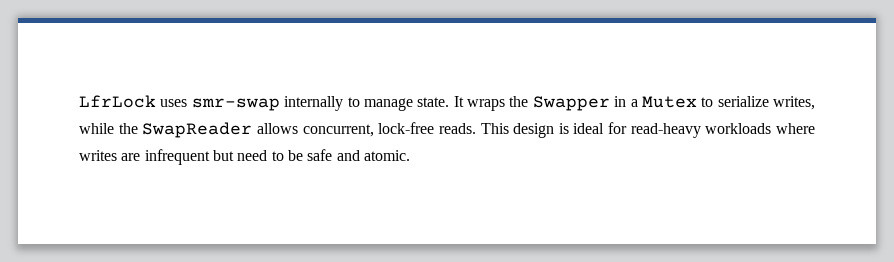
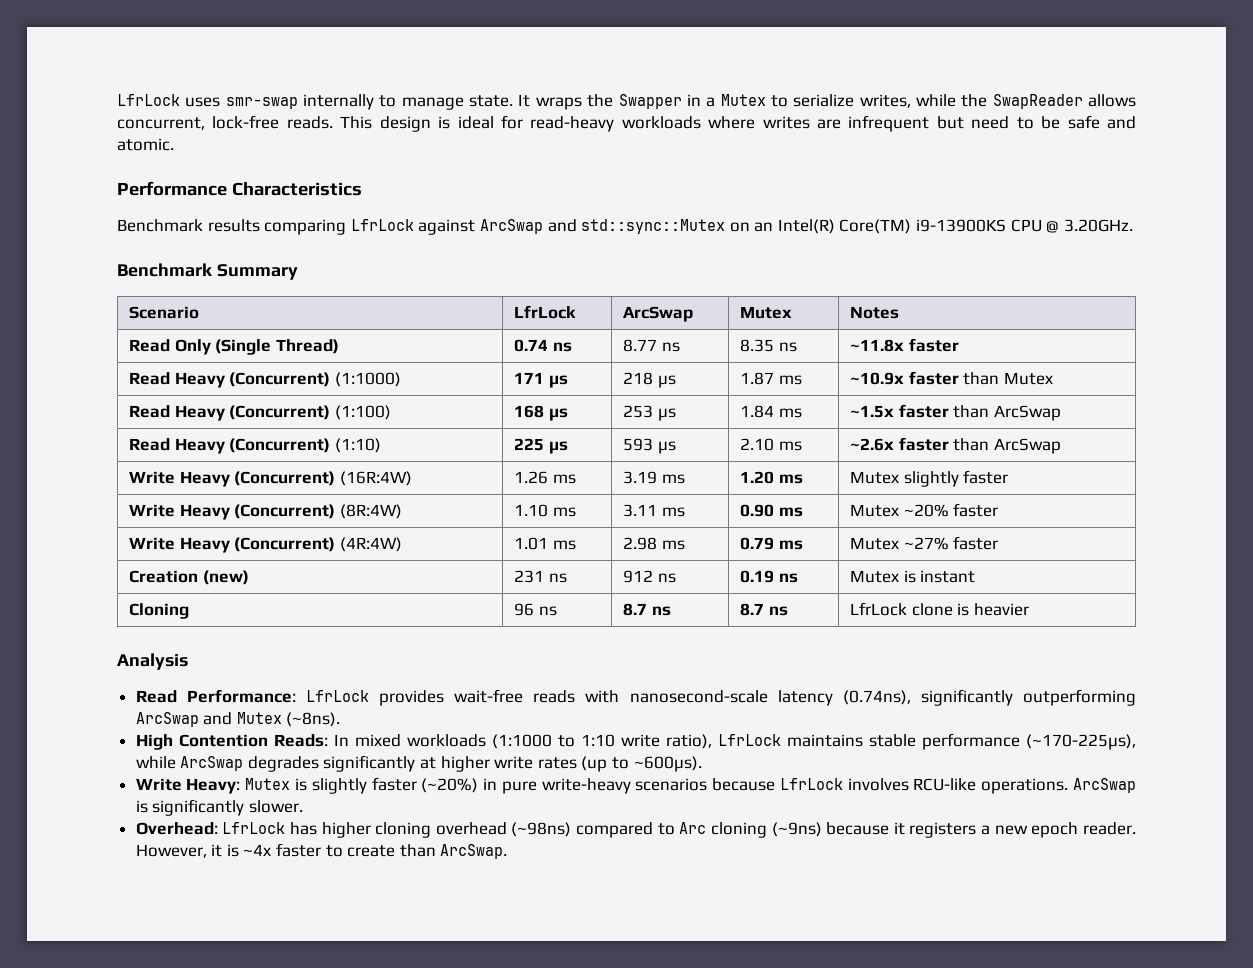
+ Performance Characteristics
+ Benchmark results comparing LfrLock against ArcSwap and std::sync::Mutex on an Intel(R) Core(TM) i9-13900KS CPU @ 3.20GHz.
+ Benchmark Summary
+ Scenario | LfrLock | ArcSwap | Mutex | Notes
+ Read Only (Single Thread) | 0.74 ns | 8.77 ns | 8.35 ns | ~11.8x faster
+ Read Heavy (Concurrent) (1:1000) | 171 µs | 218 µs | 1.87 ms | ~10.9x faster than Mutex
+ Read Heavy (Concurrent) (1:100) | 168 µs | 253 µs | 1.84 ms | ~1.5x faster than ArcSwap
+ Read Heavy (Concurrent) (1:10) | 225 µs | 593 µs | 2.10 ms | ~2.6x faster than ArcSwap
+ Write Heavy (Concurrent) (16R:4W) | 1.26 ms | 3.19 ms | 1.20 ms | Mutex slightly faster
+ Write Heavy (Concurrent) (8R:4W) | 1.10 ms | 3.11 ms | 0.90 ms | Mutex ~20% faster
+ Write Heavy (Concurrent) (4R:4W) | 1.01 ms | 2.98 ms | 0.79 ms | Mutex ~27% faster
+ Creation (new) | 231 ns | 912 ns | 0.19 ns | Mutex is instant
+ Cloning | 96 ns | 8.7 ns | 8.7 ns | LfrLock clone is heavier
+ Analysis
+ Read Performance: LfrLock provides wait-free reads with nanosecond-scale latency (0.74ns), significantly outperforming ArcSwap and Mutex (~8ns).
+ High Contention Reads: In mixed workloads (1:1000 to 1:10 write ratio), LfrLock maintains stable performance (~170-225µs), while ArcSwap degrades significantly at higher write rates (up to ~600µs).
+ Write Heavy: Mutex is slightly faster (~20%) in pure write-heavy scenarios because LfrLock involves RCU-like operations. ArcSwap is significantly slower.
+ Overhead: LfrLock has higher cloning overhead (~98ns) compared to Arc cloning (~9ns) because it registers a new epoch reader. However, it is ~4x faster to create than ArcSwap.

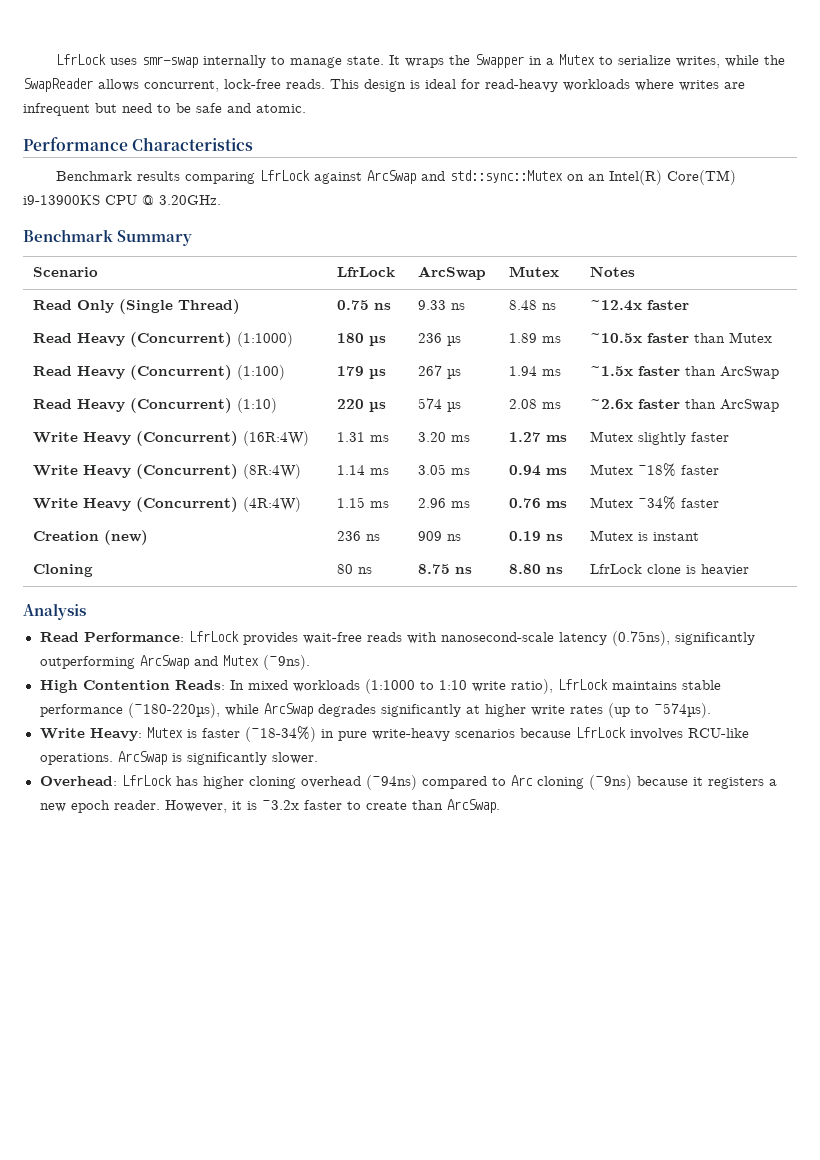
- Read Only (Single Thread) | 0.74 ns | 8.77 ns | 8.35 ns | ~11.8x faster
+ Read Only (Single Thread) | 0.75 ns | 9.33 ns | 8.48 ns | ~12.4x faster
- Read Heavy (Concurrent) (1:1000) | 171 µs | 218 µs | 1.87 ms | ~10.9x faster than Mutex
+ Read Heavy (Concurrent) (1:1000) | 180 µs | 236 µs | 1.89 ms | ~10.5x faster than Mutex
- Read Heavy (Concurrent) (1:100) | 168 µs | 253 µs | 1.84 ms | ~1.5x faster than ArcSwap
+ Read Heavy (Concurrent) (1:100) | 179 µs | 267 µs | 1.94 ms | ~1.5x faster than ArcSwap
- Read Heavy (Concurrent) (1:10) | 225 µs | 593 µs | 2.10 ms | ~2.6x faster than ArcSwap
+ Read Heavy (Concurrent) (1:10) | 220 µs | 574 µs | 2.08 ms | ~2.6x faster than ArcSwap
- Write Heavy (Concurrent) (16R:4W) | 1.26 ms | 3.19 ms | 1.20 ms | Mutex slightly faster
+ Write Heavy (Concurrent) (16R:4W) | 1.31 ms | 3.20 ms | 1.27 ms | Mutex slightly faster
- Write Heavy (Concurrent) (8R:4W) | 1.10 ms | 3.11 ms | 0.90 ms | Mutex ~20% faster
+ Write Heavy (Concurrent) (8R:4W) | 1.14 ms | 3.05 ms | 0.94 ms | Mutex ~18% faster
- Write Heavy (Concurrent) (4R:4W) | 1.01 ms | 2.98 ms | 0.79 ms | Mutex ~27% faster
+ Write Heavy (Concurrent) (4R:4W) | 1.15 ms | 2.96 ms | 0.76 ms | Mutex ~34% faster
- Creation (new) | 231 ns | 912 ns | 0.19 ns | Mutex is instant
+ Creation (new) | 236 ns | 909 ns | 0.19 ns | Mutex is instant
- Cloning | 96 ns | 8.7 ns | 8.7 ns | LfrLock clone is heavier
+ Cloning | 80 ns | 8.75 ns | 8.80 ns | LfrLock clone is heavier
- Read Performance: LfrLock provides wait-free reads with nanosecond-scale latency (0.74ns), significantly outperforming ArcSwap and Mutex (~8ns).
+ Read Performance: LfrLock provides wait-free reads with nanosecond-scale latency (0.75ns), significantly outperforming ArcSwap and Mutex (~9ns).
- High Contention Reads: In mixed workloads (1:1000 to 1:10 write ratio), LfrLock maintains stable performance (~170-225µs), while ArcSwap degrades significantly at higher write rates (up to ~600µs).
+ High Contention Reads: In mixed workloads (1:1000 to 1:10 write ratio), LfrLock maintains stable performance (~180-220µs), while ArcSwap degrades significantly at higher write rates (up to ~574µs).
- Write Heavy: Mutex is slightly faster (~20%) in pure write-heavy scenarios because LfrLock involves RCU-like operations.
+ Write Heavy: Mutex is faster (~18-34%) in pure write-heavy scenarios because LfrLock involves RCU-like operations.
- Overhead: LfrLock has higher cloning overhead (~98ns) compared to Arc cloning (~9ns) because it registers a new epoch reader.
+ Overhead: LfrLock has higher cloning overhead (~94ns) compared to Arc cloning (~9ns) because it registers a new epoch reader.
- However, it is ~4x faster to create than ArcSwap.
+ However, it is ~3.2x faster to create than ArcSwap.

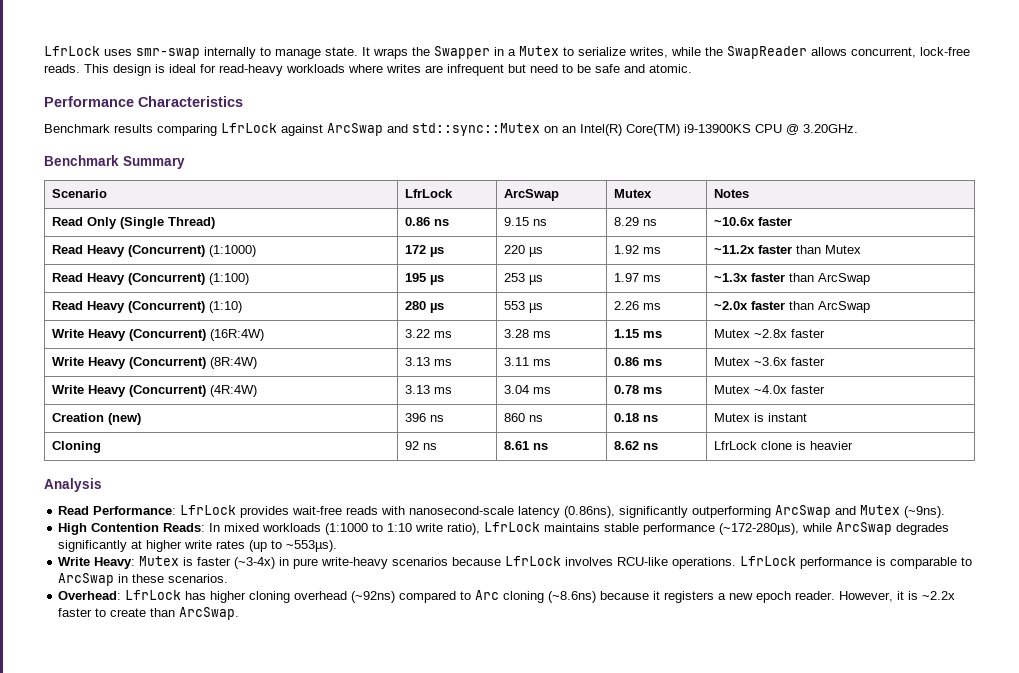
- Read Only (Single Thread) | 0.75 ns | 9.33 ns | 8.48 ns | ~12.4x faster
+ Read Only (Single Thread) | 0.86 ns | 9.15 ns | 8.29 ns | ~10.6x faster
- Read Heavy (Concurrent) (1:1000) | 180 µs | 236 µs | 1.89 ms | ~10.5x faster than Mutex
+ Read Heavy (Concurrent) (1:1000) | 172 µs | 220 µs | 1.92 ms | ~11.2x faster than Mutex
- Read Heavy (Concurrent) (1:100) | 179 µs | 267 µs | 1.94 ms | ~1.5x faster than ArcSwap
+ Read Heavy (Concurrent) (1:100) | 195 µs | 253 µs | 1.97 ms | ~1.3x faster than ArcSwap
- Read Heavy (Concurrent) (1:10) | 220 µs | 574 µs | 2.08 ms | ~2.6x faster than ArcSwap
+ Read Heavy (Concurrent) (1:10) | 280 µs | 553 µs | 2.26 ms | ~2.0x faster than ArcSwap
- Write Heavy (Concurrent) (16R:4W) | 1.31 ms | 3.20 ms | 1.27 ms | Mutex slightly faster
+ Write Heavy (Concurrent) (16R:4W) | 3.22 ms | 3.28 ms | 1.15 ms | Mutex ~2.8x faster
- Write Heavy (Concurrent) (8R:4W) | 1.14 ms | 3.05 ms | 0.94 ms | Mutex ~18% faster
+ Write Heavy (Concurrent) (8R:4W) | 3.13 ms | 3.11 ms | 0.86 ms | Mutex ~3.6x faster
- Write Heavy (Concurrent) (4R:4W) | 1.15 ms | 2.96 ms | 0.76 ms | Mutex ~34% faster
+ Write Heavy (Concurrent) (4R:4W) | 3.13 ms | 3.04 ms | 0.78 ms | Mutex ~4.0x faster
- Creation (new) | 236 ns | 909 ns | 0.19 ns | Mutex is instant
+ Creation (new) | 396 ns | 860 ns | 0.18 ns | Mutex is instant
- Cloning | 80 ns | 8.75 ns | 8.80 ns | LfrLock clone is heavier
+ Cloning | 92 ns | 8.61 ns | 8.62 ns | LfrLock clone is heavier
- Read Performance: LfrLock provides wait-free reads with nanosecond-scale latency (0.75ns), significantly outperforming ArcSwap and Mutex (~9ns).
+ Read Performance: LfrLock provides wait-free reads with nanosecond-scale latency (0.86ns), significantly outperforming ArcSwap and Mutex (~9ns).
- High Contention Reads: In mixed workloads (1:1000 to 1:10 write ratio), LfrLock maintains stable performance (~180-220µs), while ArcSwap degrades significantly at higher write rates (up to ~574µs).
+ High Contention Reads: In mixed workloads (1:1000 to 1:10 write ratio), LfrLock maintains stable performance (~172-280µs), while ArcSwap degrades significantly at higher write rates (up to ~553µs).
- Write Heavy: Mutex is faster (~18-34%) in pure write-heavy scenarios because LfrLock involves RCU-like operations.
+ Write Heavy: Mutex is faster (~3-4x) in pure write-heavy scenarios because LfrLock involves RCU-like operations.
- ArcSwap is significantly slower.
+ LfrLock performance is comparable to ArcSwap in these scenarios.
- Overhead: LfrLock has higher cloning overhead (~94ns) compared to Arc cloning (~9ns) because it registers a new epoch reader.
+ Overhead: LfrLock has higher cloning overhead (~92ns) compared to Arc cloning (~8.6ns) because it registers a new epoch reader.
- However, it is ~3.2x faster to create than ArcSwap.
+ However, it is ~2.2x faster to create than ArcSwap.

